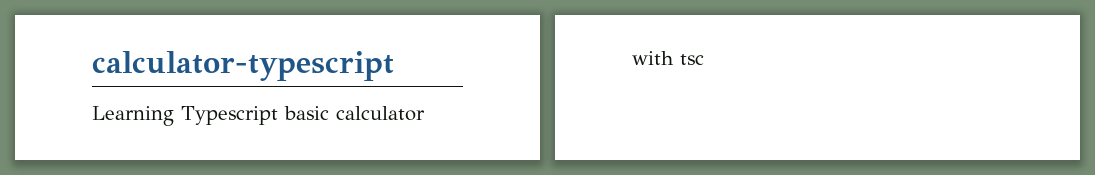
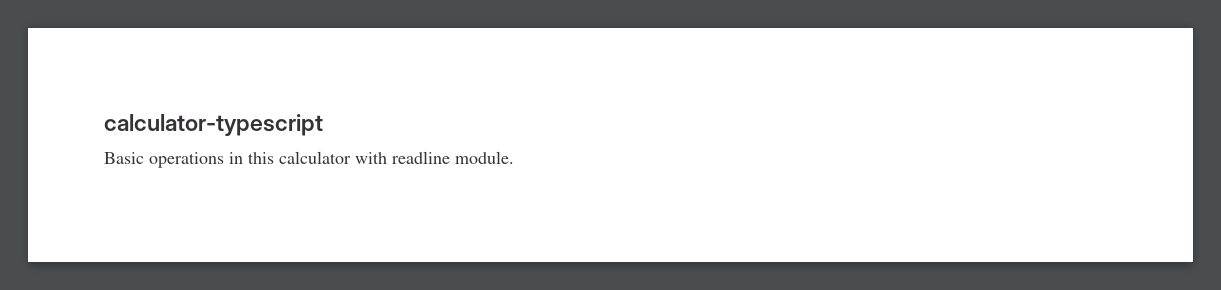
- Learning Typescript basic calculator with tsc
+ Basic operations in this calculator with readline module.

